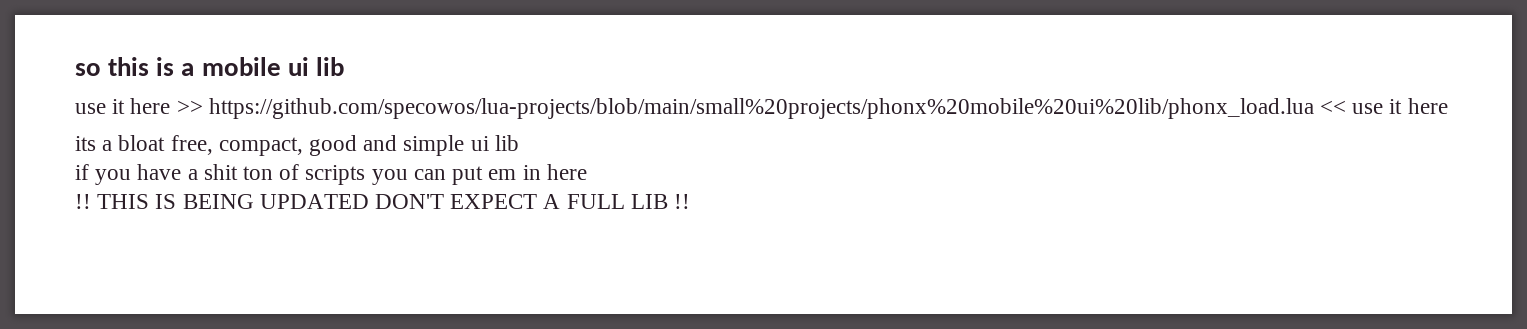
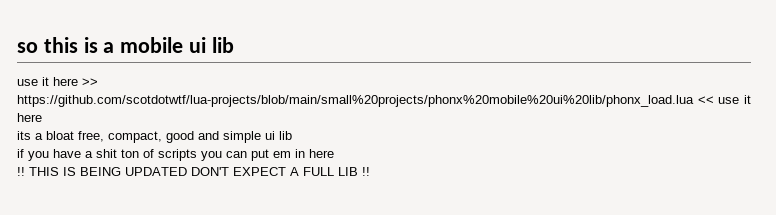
- use it here >> https://github.com/specowos/lua-projects/blob/main/small%20projects/phonx%20mobile%20ui%20lib/phonx_load.lua << use it here
+ use it here >> https://github.com/scotdotwtf/lua-projects/blob/main/small%20projects/phonx%20mobile%20ui%20lib/phonx_load.lua << use it here

